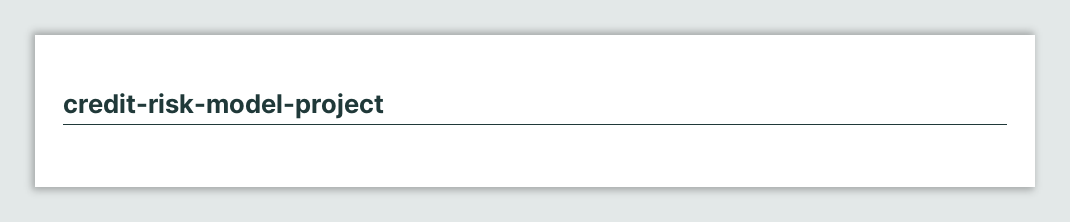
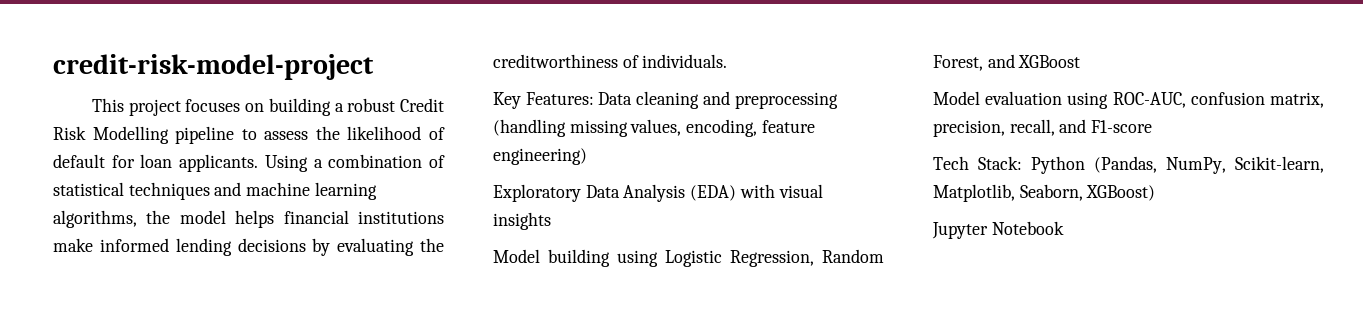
+ This project focuses on building a robust Credit Risk Modelling pipeline to assess the likelihood of default for loan applicants. Using a combination of statistical techniques and machine learning algorithms, the model helps financial institutions make informed lending decisions by evaluating the creditworthiness of individuals.
+ Key Features: Data cleaning and preprocessing (handling missing values, encoding, feature engineering)
+ Exploratory Data Analysis (EDA) with visual insights
+ Model building using Logistic Regression, Random Forest, and XGBoost
+ Model evaluation using ROC-AUC, confusion matrix, precision, recall, and F1-score
+ Tech Stack: Python (Pandas, NumPy, Scikit-learn, Matplotlib, Seaborn, XGBoost)
+ Jupyter Notebook

